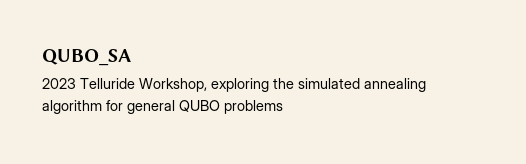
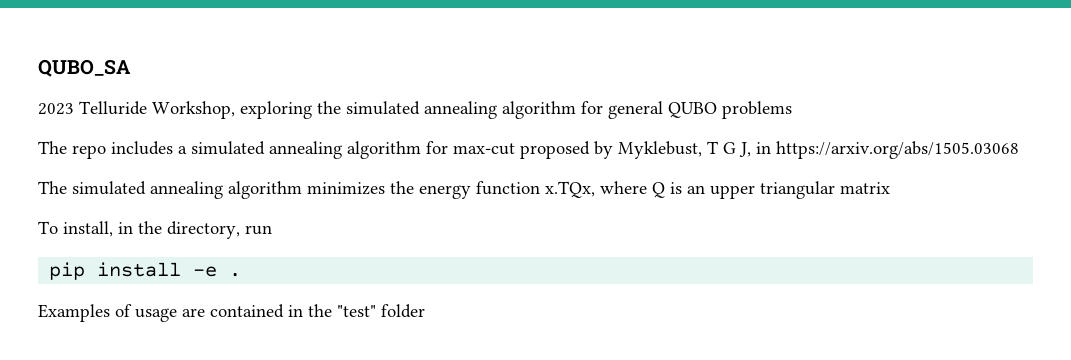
+ The repo includes a simulated annealing algorithm for max-cut proposed by Myklebust, T G J, in https://arxiv.org/abs/1505.03068
+ The simulated annealing algorithm minimizes the energy function x.TQx, where Q is an upper triangular matrix
+ To install, in the directory, run
+ pip install -e .
+ Examples of usage are contained in the "test" folder

